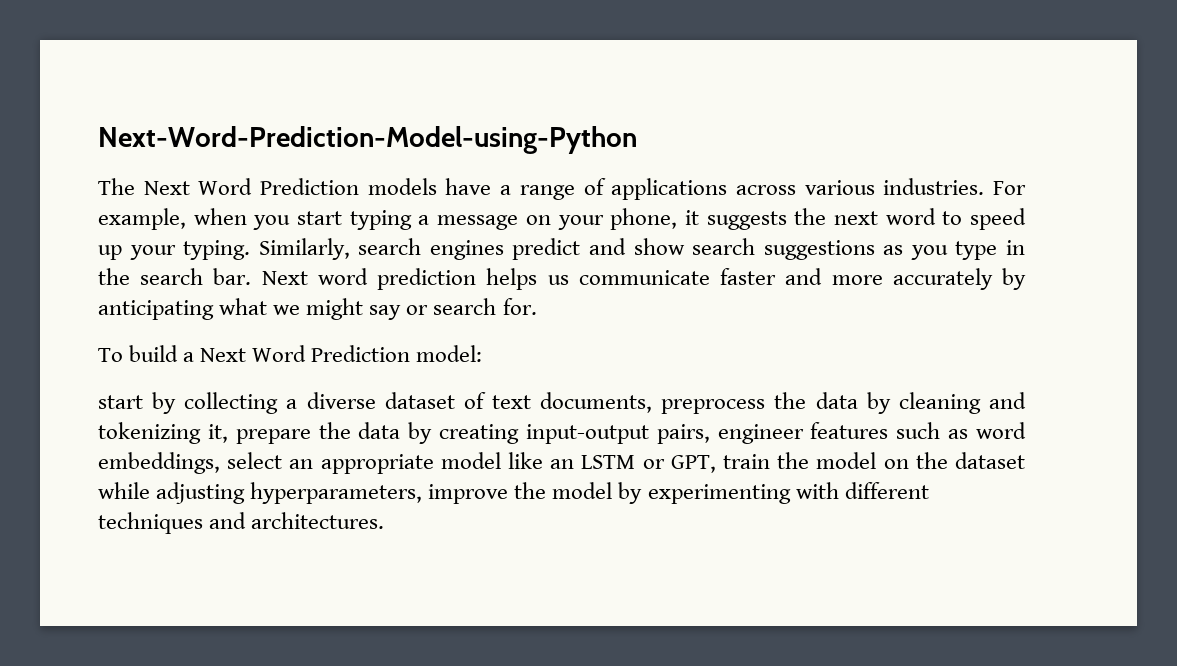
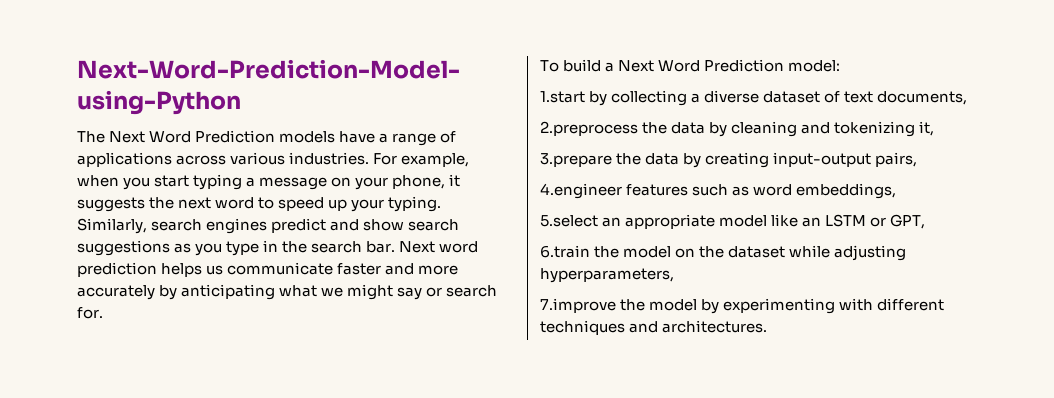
- start by collecting a diverse dataset of text documents, preprocess the data by cleaning and tokenizing it, prepare the data by creating input-output pairs, engineer features such as word embeddings, select an appropriate model like an LSTM or GPT, train the model on the dataset while adjusting hyperparameters, improve the model by experimenting with different techniques and architectures.
+ 1.start by collecting a diverse dataset of text documents,
+ 2.preprocess the data by cleaning and tokenizing it,
+ 3.prepare the data by creating input-output pairs,
+ 4.engineer features such as word embeddings,
+ 5.select an appropriate model like an LSTM or GPT,
+ 6.train the model on the dataset while adjusting hyperparameters,
+ 7.improve the model by experimenting with different techniques and architectures.

